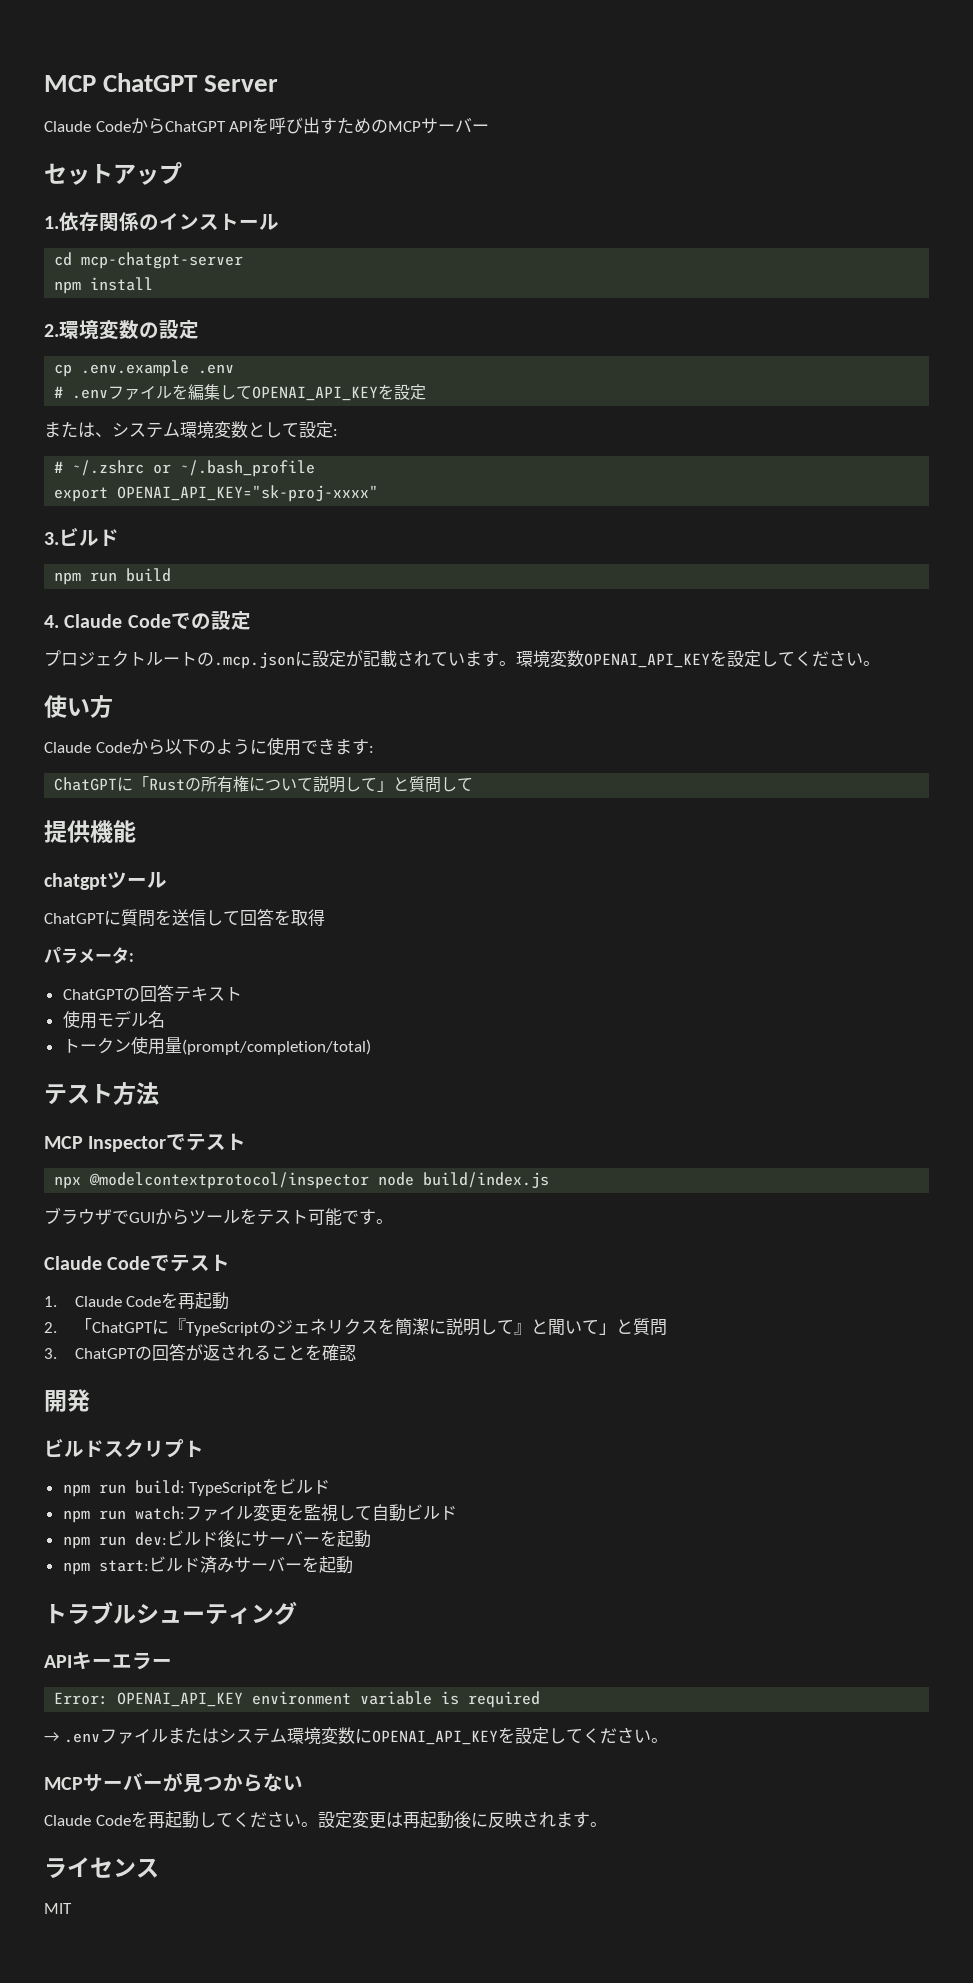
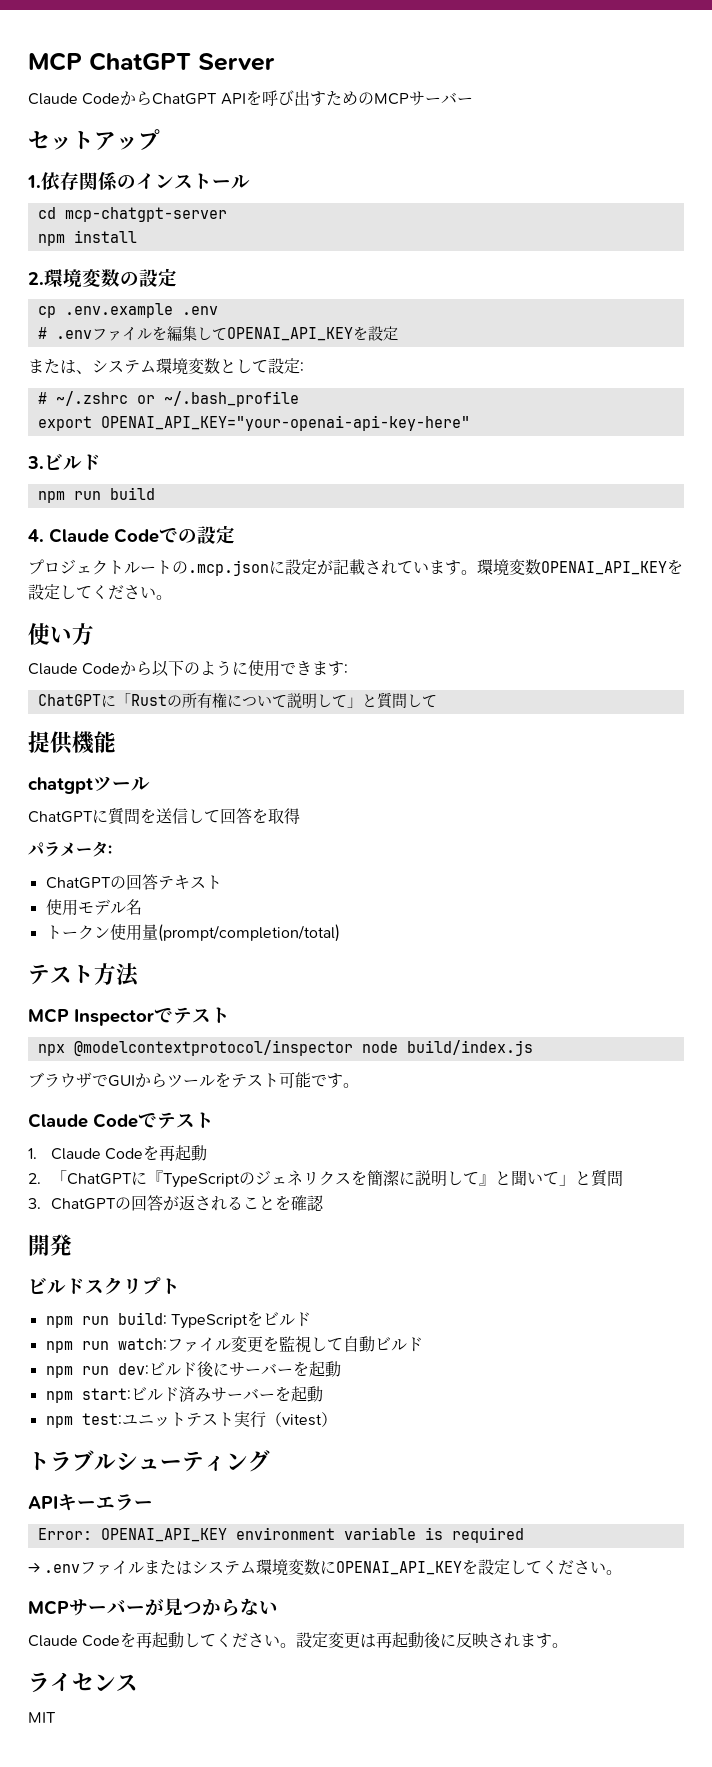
- export OPENAI_API_KEY="sk-proj-xxxx"
+ export OPENAI_API_KEY="your-openai-api-key-here"
+ npm test:ユニットテスト実行（vitest）

